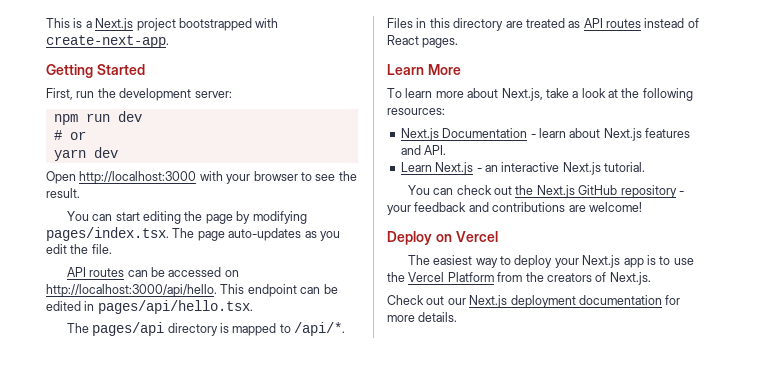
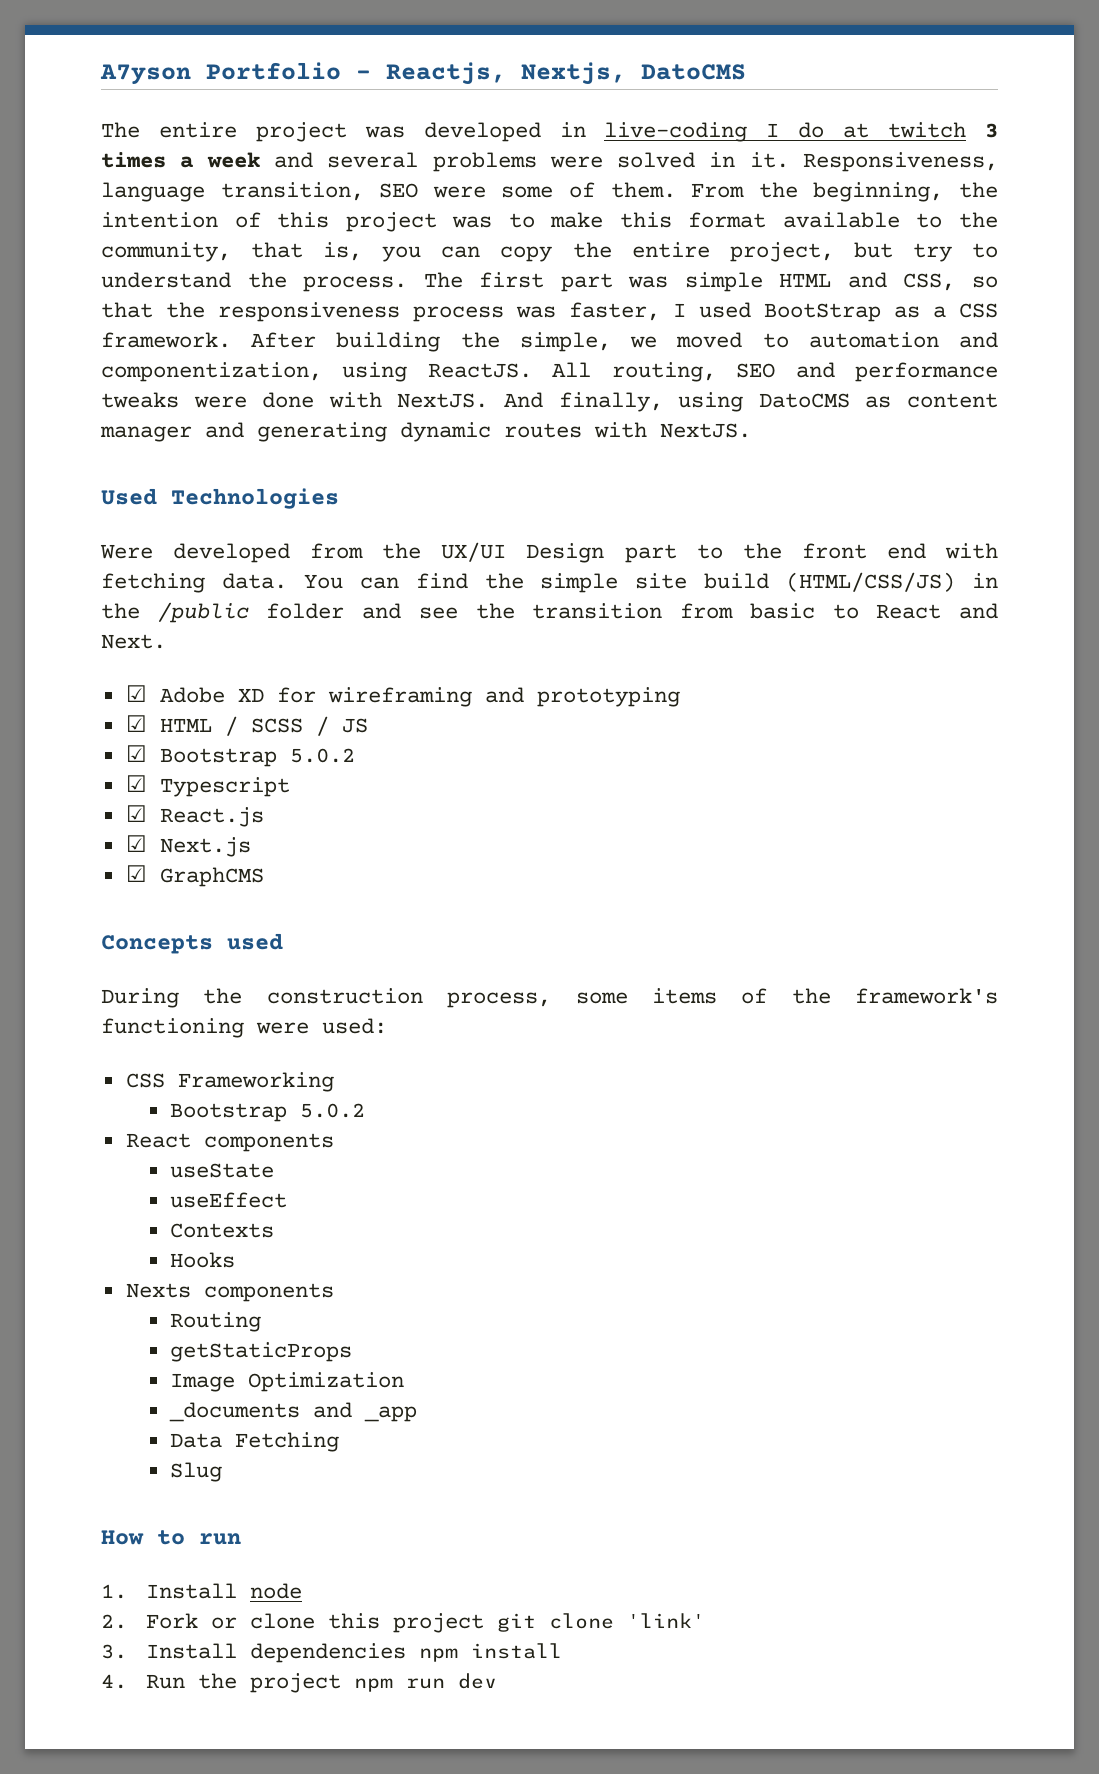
- This is a Next.js project bootstrapped with create-next-app.
- Getting Started
- First, run the development server:
- npm run dev
- # or
- yarn dev
- Open http://localhost:3000 with your browser to see the result.
- You can start editing the page by modifying pages/index.tsx. The page auto-updates as you edit the file.
- API routes can be accessed on http://localhost:3000/api/hello. This endpoint can be edited in pages/api/hello.tsx.
- The pages/api directory is mapped to /api/*. Files in this directory are treated as API routes instead of React pages.
- Learn More
- To learn more about Next.js, take a look at the following resources:
- Next.js Documentation - learn about Next.js features and API.
- Learn Next.js - an interactive Next.js tutorial.
- You can check out the Next.js GitHub repository - your feedback and contributions are welcome!
- Deploy on Vercel
- The easiest way to deploy your Next.js app is to use the Vercel Platform from the creators of Next.js.
- Check out our Next.js deployment documentation for more details.
+ A7yson Portfolio - Reactjs, Nextjs, DatoCMS
+ The entire project was developed in live-coding I do at twitch 3 times a week and several problems were solved in it. Responsiveness, language transition, SEO were some of them. From the beginning, the intention of this project was to make this format available to the community, that is, you can copy the entire project, but try to understand the process. The first part was simple HTML and CSS, so that the responsiveness process was faster, I used BootStrap as a CSS framework. After building the simple, we moved to automation and componentization, using ReactJS. All routing, SEO and performance tweaks were done with NextJS. And finally, using DatoCMS as content manager and generating dynamic routes with NextJS.
+ Used Technologies
+ Were developed from the UX/UI Design part to the front end with fetching data. You can find the simple site build (HTML/CSS/JS) in the /public folder and see the transition from basic to React and Next.
+ ☑ Adobe XD for wireframing and prototyping
+ ☑ HTML / SCSS / JS
+ ☑ Bootstrap 5.0.2
+ ☑ Typescript
+ ☑ React.js
+ ☑ Next.js
+ ☑ GraphCMS
+ Concepts used
+ During the construction process, some items of the framework's functioning were used:
+ CSS Frameworking
+ Bootstrap 5.0.2
+ React components
+ useState
+ useEffect
+ Contexts
+ Hooks
+ Nexts components
+ Routing
+ getStaticProps
+ Image Optimization
+ _documents and _app
+ Data Fetching
+ Slug
+ How to run
+ 1. Install node
+ 2. Fork or clone this project git clone 'link'
+ 3. Install dependencies npm install
+ 4. Run the project npm run dev

